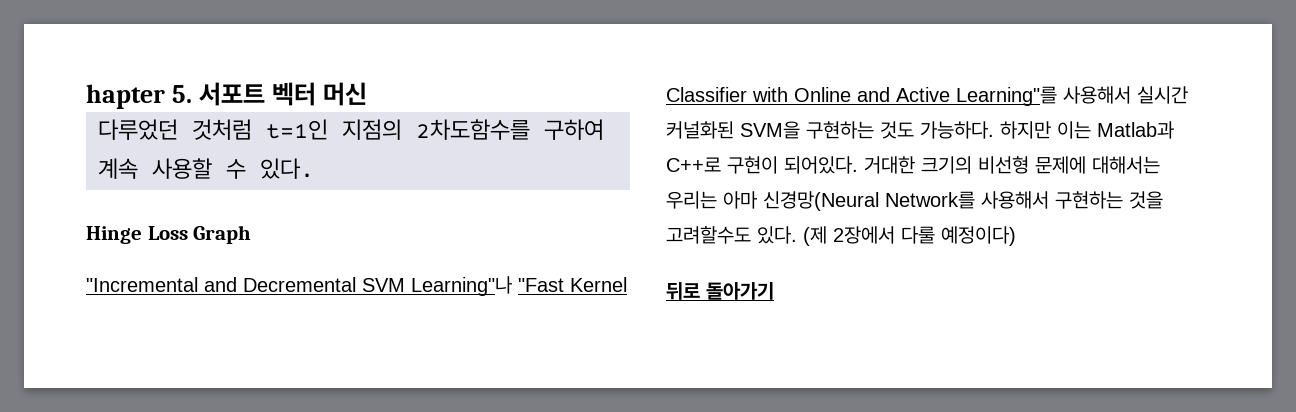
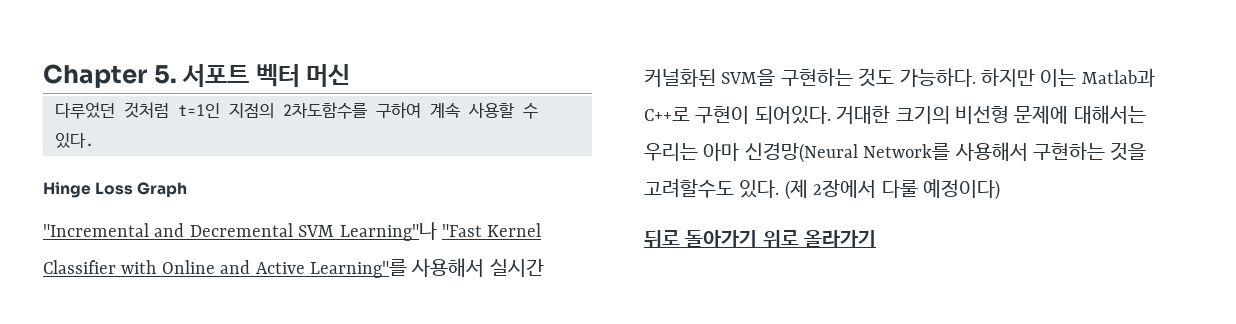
- hapter 5. 서포트 벡터 머신
+ Chapter 5. 서포트 벡터 머신
- 뒤로 돌아가기
+ 뒤로 돌아가기 위로 올라가기

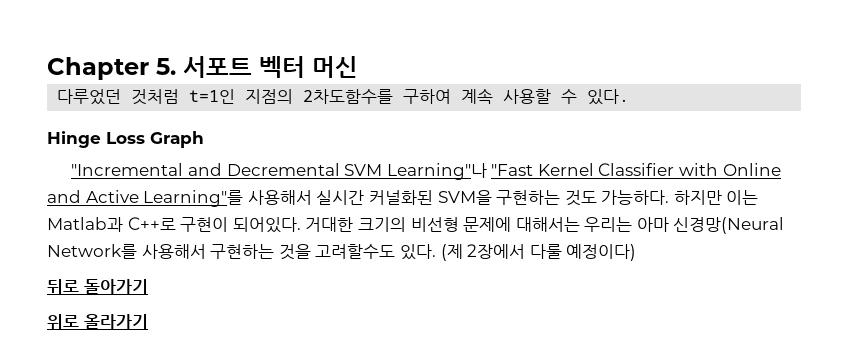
- 뒤로 돌아가기 위로 올라가기
+ 뒤로 돌아가기
+ 위로 올라가기

